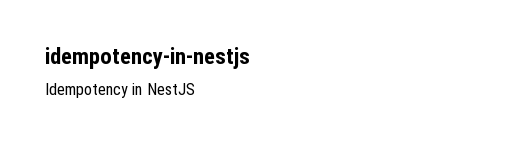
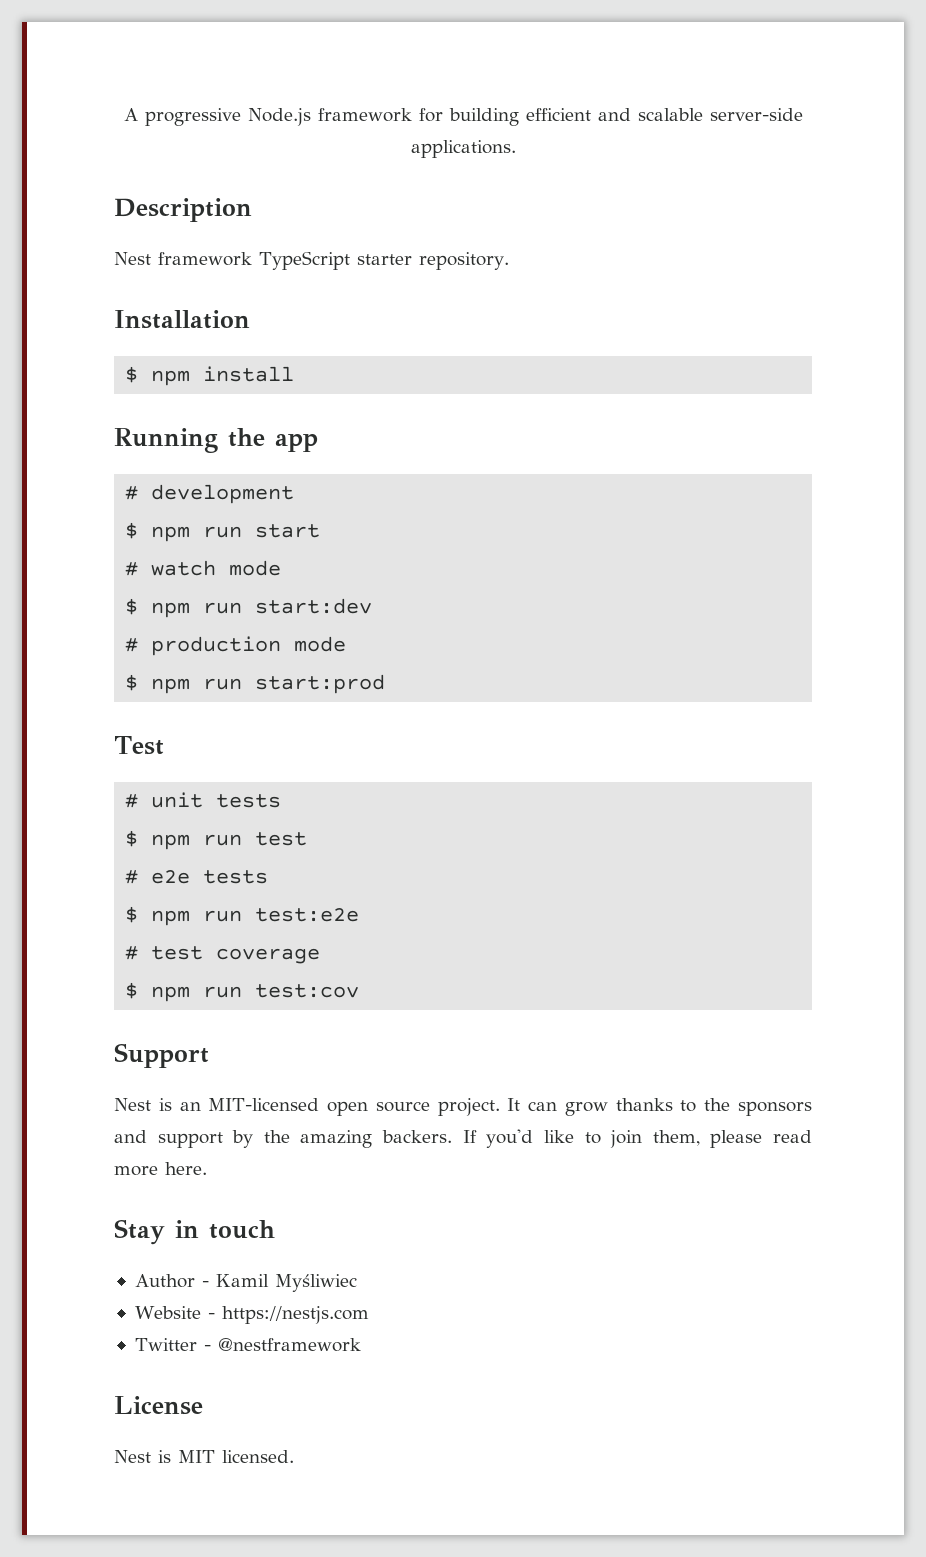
- idempotency-in-nestjs
- Idempotency in NestJS
+ A progressive Node.js framework for building efficient and scalable server-side applications.
+ Description
+ Nest framework TypeScript starter repository.
+ Installation
+ $ npm install
+ Running the app
+ # development
+ $ npm run start
+ # watch mode
+ $ npm run start:dev
+ # production mode
+ $ npm run start:prod
+ Test
+ # unit tests
+ $ npm run test
+ # e2e tests
+ $ npm run test:e2e
+ # test coverage
+ $ npm run test:cov
+ Support
+ Nest is an MIT-licensed open source project. It can grow thanks to the sponsors and support by the amazing backers. If you'd like to join them, please read more here.
+ Stay in touch
+ Author - Kamil Myśliwiec
+ Website - https://nestjs.com
+ Twitter - @nestframework
+ License
+ Nest is MIT licensed.

